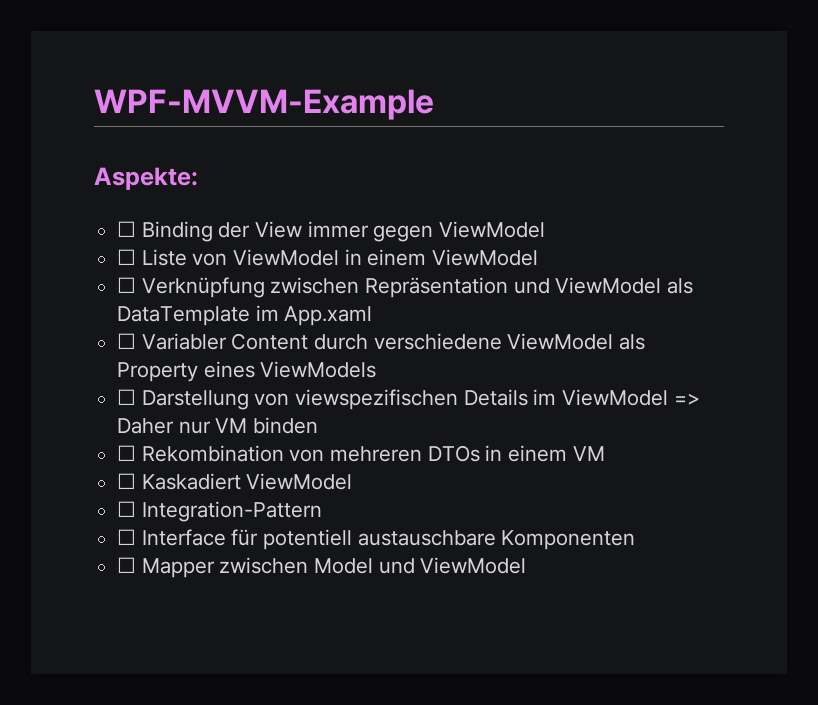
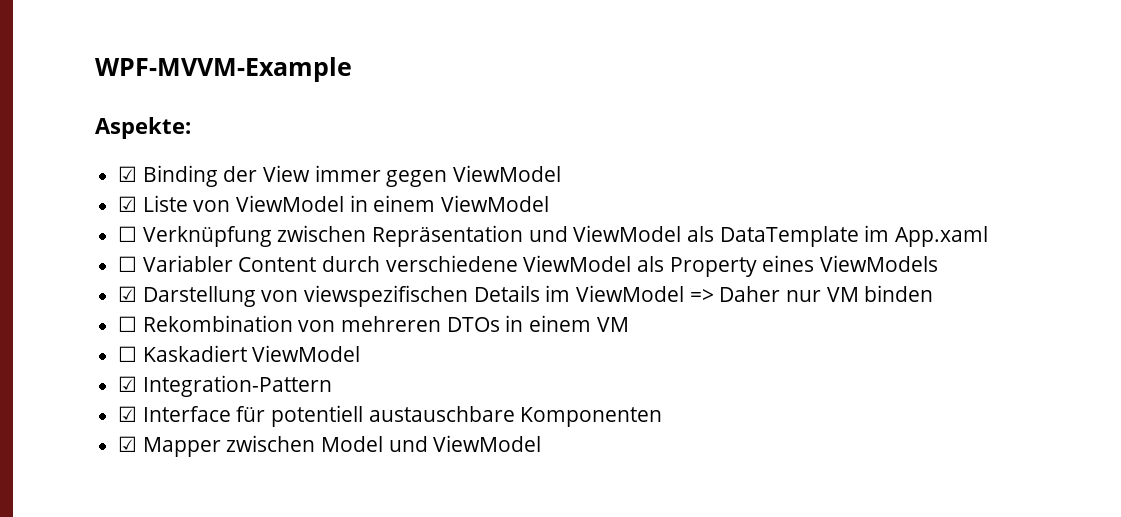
- ☐ Binding der View immer gegen ViewModel
+ ☑ Binding der View immer gegen ViewModel
- ☐ Liste von ViewModel in einem ViewModel
+ ☑ Liste von ViewModel in einem ViewModel
- ☐ Darstellung von viewspezifischen Details im ViewModel => Daher nur VM binden
+ ☑ Darstellung von viewspezifischen Details im ViewModel => Daher nur VM binden
- ☐ Integration-Pattern
+ ☑ Integration-Pattern
- ☐ Interface für potentiell austauschbare Komponenten
+ ☑ Interface für potentiell austauschbare Komponenten
- ☐ Mapper zwischen Model und ViewModel
+ ☑ Mapper zwischen Model und ViewModel

